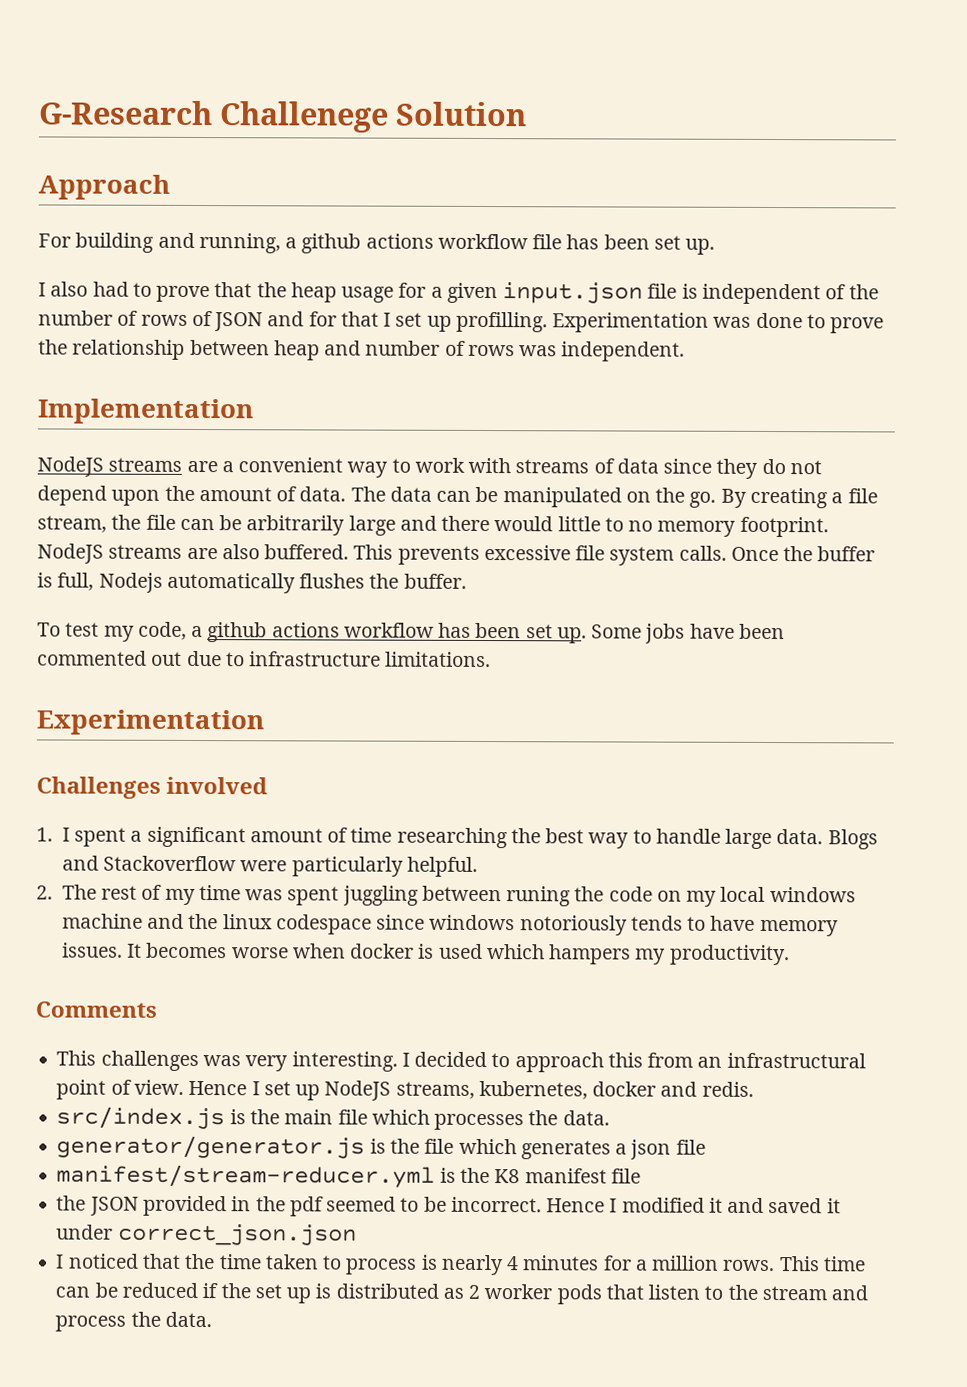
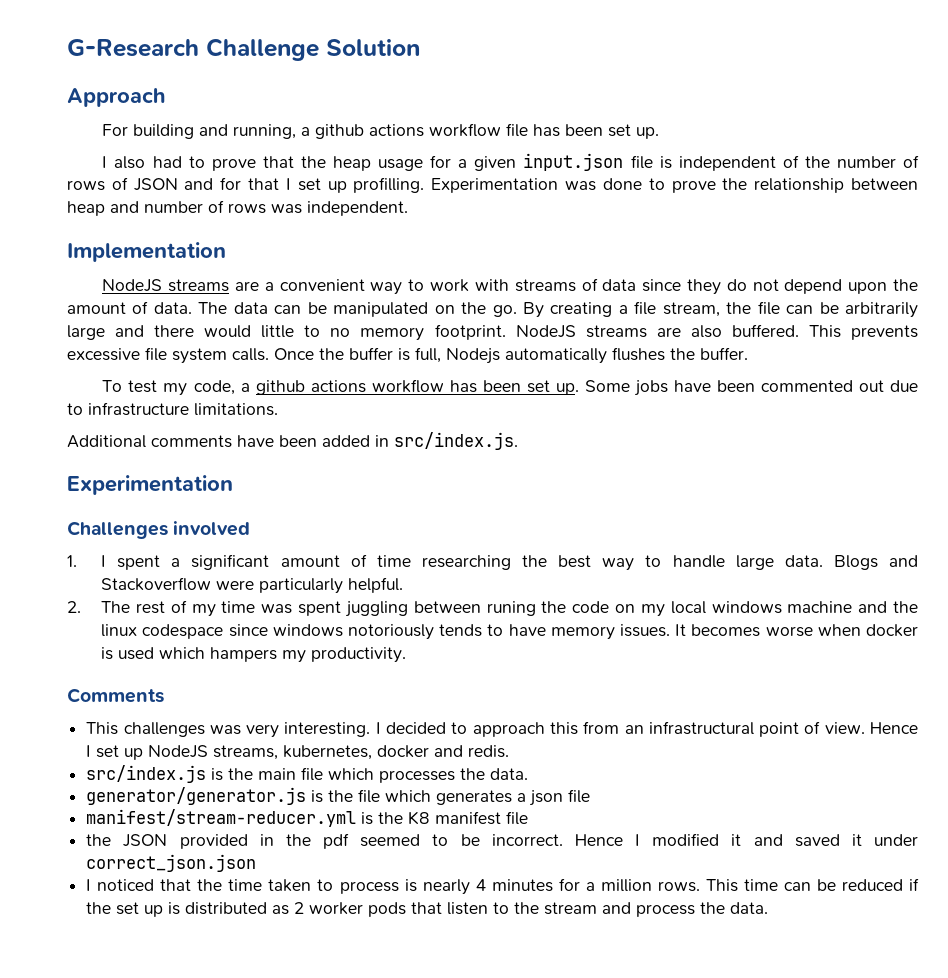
- G-Research Challenege Solution
+ G-Research Challenge Solution
+ Additional comments have been added in src/index.js.

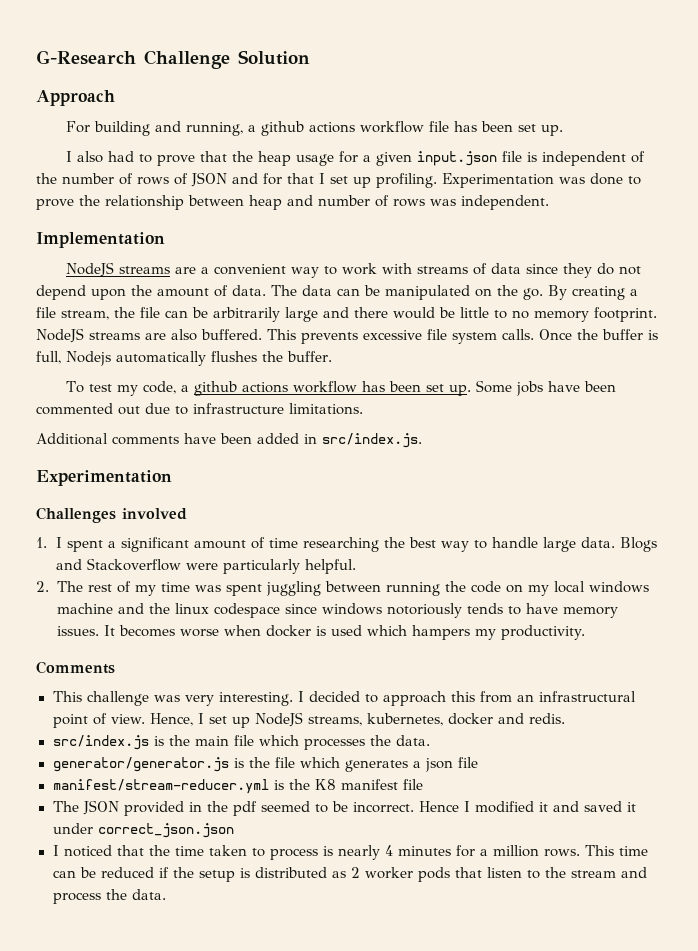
- I also had to prove that the heap usage for a given input.json file is independent of the number of rows of JSON and for that I set up profilling.
+ I also had to prove that the heap usage for a given input.json file is independent of the number of rows of JSON and for that I set up profiling.
- By creating a file stream, the file can be arbitrarily large and there would little to no memory footprint.
+ By creating a file stream, the file can be arbitrarily large and there would be little to no memory footprint.
- 2. The rest of my time was spent juggling between runing the code on my local windows machine and the linux codespace since windows notoriously tends to have memory issues.
+ 2. The rest of my time was spent juggling between running the code on my local windows machine and the linux codespace since windows notoriously tends to have memory issues.
- This challenges was very interesting.
+ This challenge was very interesting.
- Hence I set up NodeJS streams, kubernetes, docker and redis.
+ Hence, I set up NodeJS streams, kubernetes, docker and redis.
- the JSON provided in the pdf seemed to be incorrect.
+ The JSON provided in the pdf seemed to be incorrect.
- This time can be reduced if the set up is distributed as 2 worker pods that listen to the stream and process the data.
+ This time can be reduced if the setup is distributed as 2 worker pods that listen to the stream and process the data.

